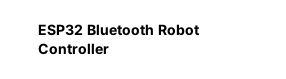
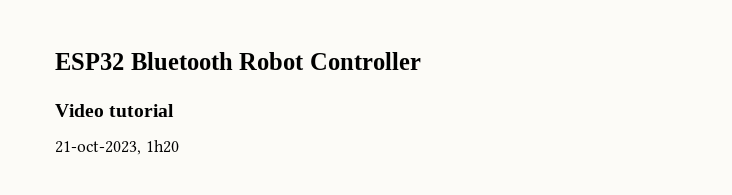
+ Video tutorial
+ 21-oct-2023, 1h20

